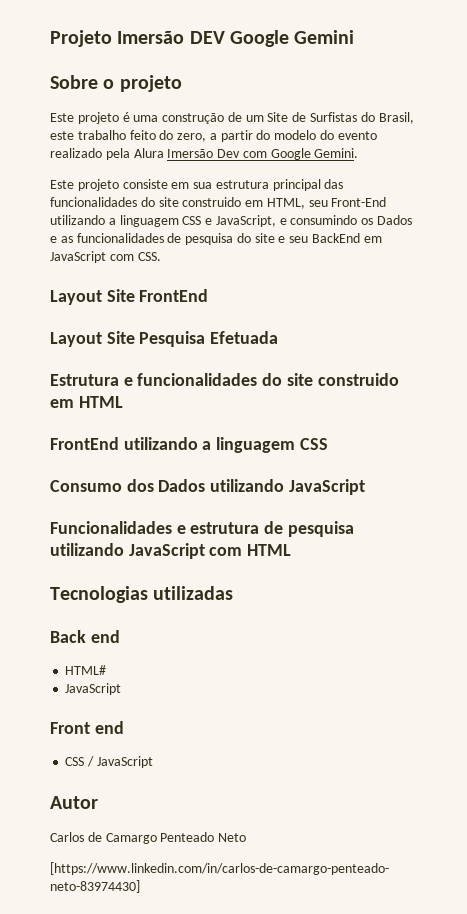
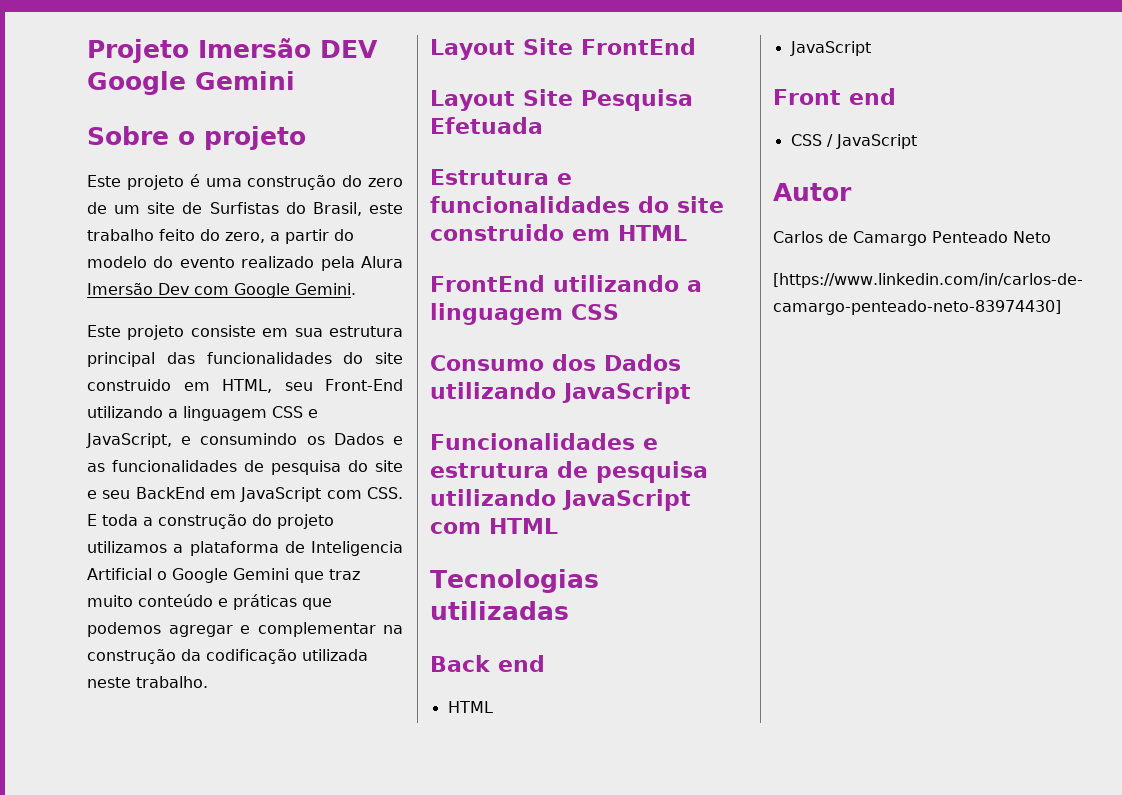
- Este projeto é uma construção de um Site de Surfistas do Brasil, este trabalho feito do zero, a partir do modelo do evento realizado pela Alura Imersão Dev com Google Gemini.
+ Este projeto é uma construção do zero de um site de Surfistas do Brasil, este trabalho feito do zero, a partir do modelo do evento realizado pela Alura Imersão Dev com Google Gemini.
- Este projeto consiste em sua estrutura principal das funcionalidades do site construido em HTML, seu Front-End utilizando a linguagem CSS e JavaScript, e consumindo os Dados e as funcionalidades de pesquisa do site e seu BackEnd em JavaScript com CSS.
+ Este projeto consiste em sua estrutura principal das funcionalidades do site construido em HTML, seu Front-End utilizando a linguagem CSS e JavaScript, e consumindo os Dados e as funcionalidades de pesquisa do site e seu BackEnd em JavaScript com CSS. E toda a construção do projeto utilizamos a plataforma de Inteligencia Artificial o Google Gemini que traz muito conteúdo e práticas que podemos agregar e complementar na construção da codificação utilizada neste trabalho.
  Back end
- HTML#
+ HTML

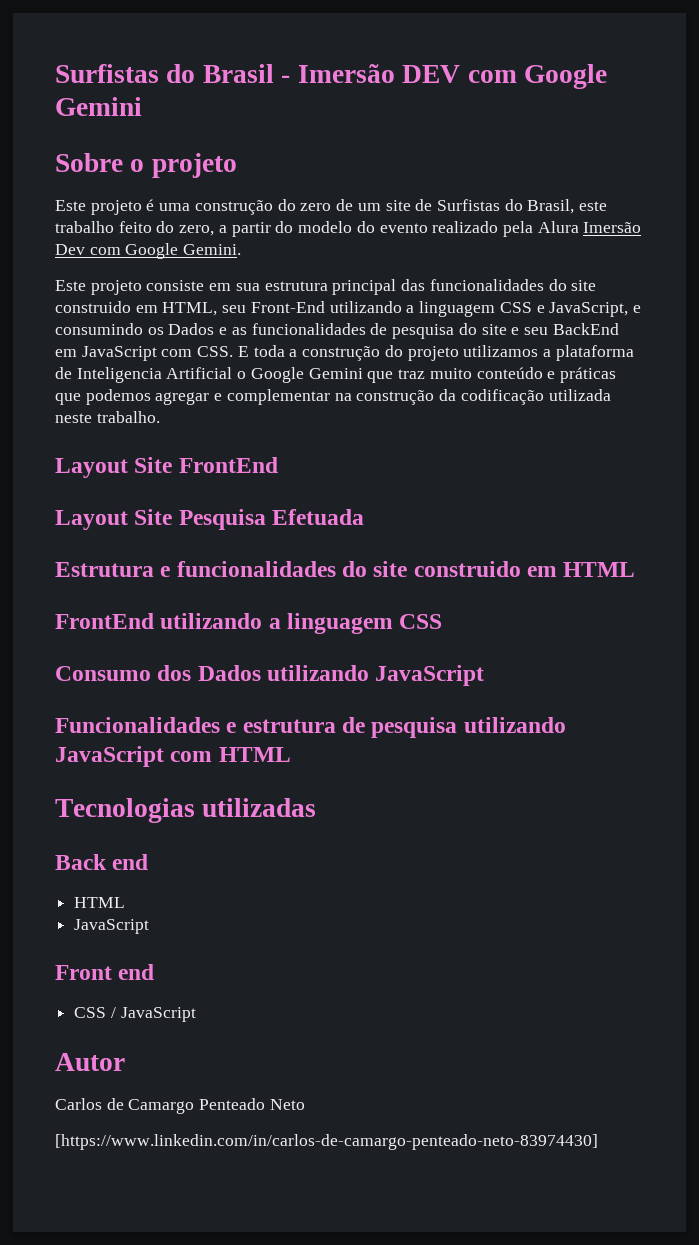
- Projeto Imersão DEV Google Gemini
+ Surfistas do Brasil - Imersão DEV com Google Gemini

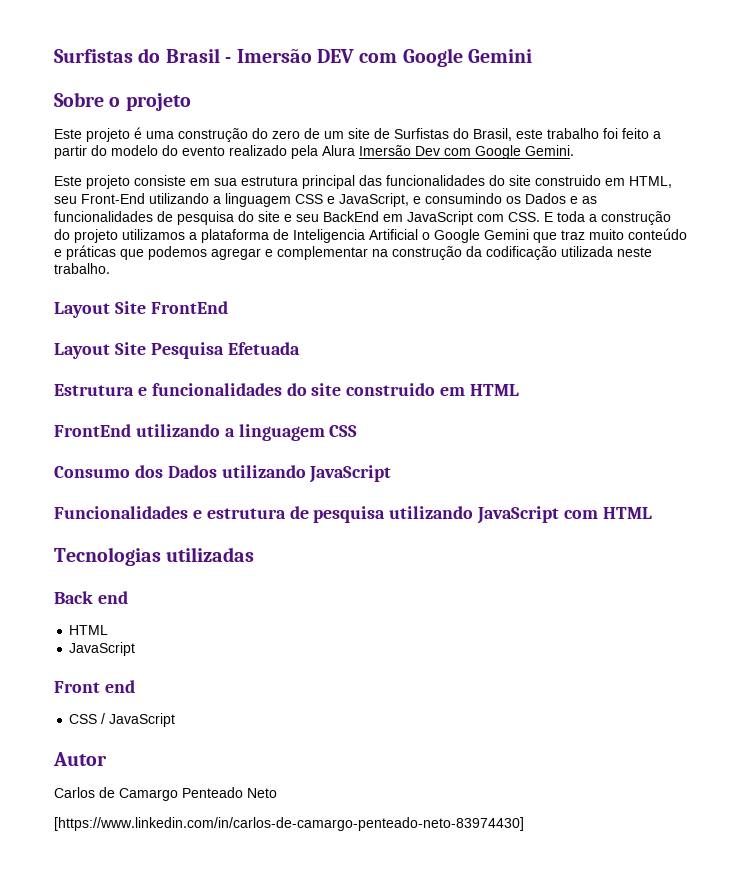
- Este projeto é uma construção do zero de um site de Surfistas do Brasil, este trabalho feito do zero, a partir do modelo do evento realizado pela Alura Imersão Dev com Google Gemini.
+ Este projeto é uma construção do zero de um site de Surfistas do Brasil, este trabalho foi feito a partir do modelo do evento realizado pela Alura Imersão Dev com Google Gemini.

